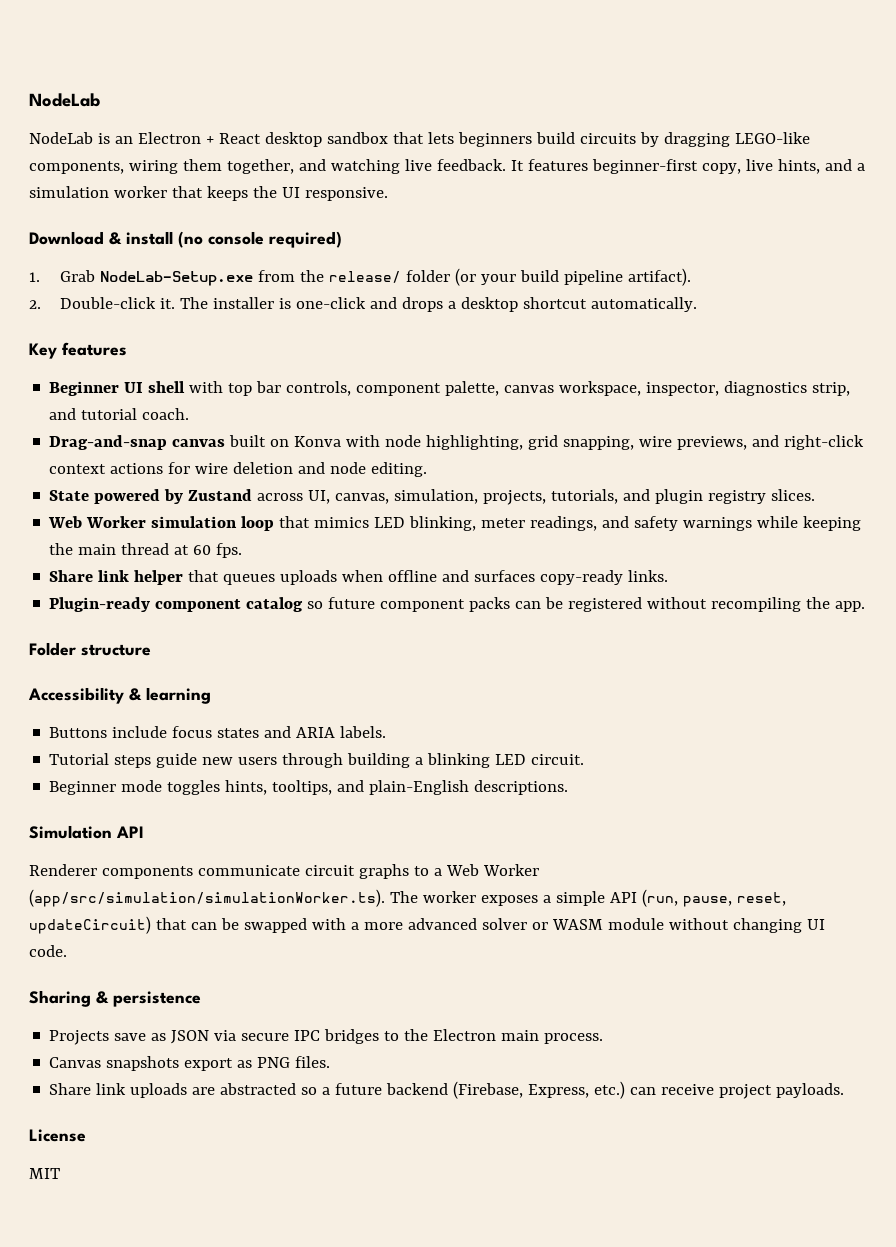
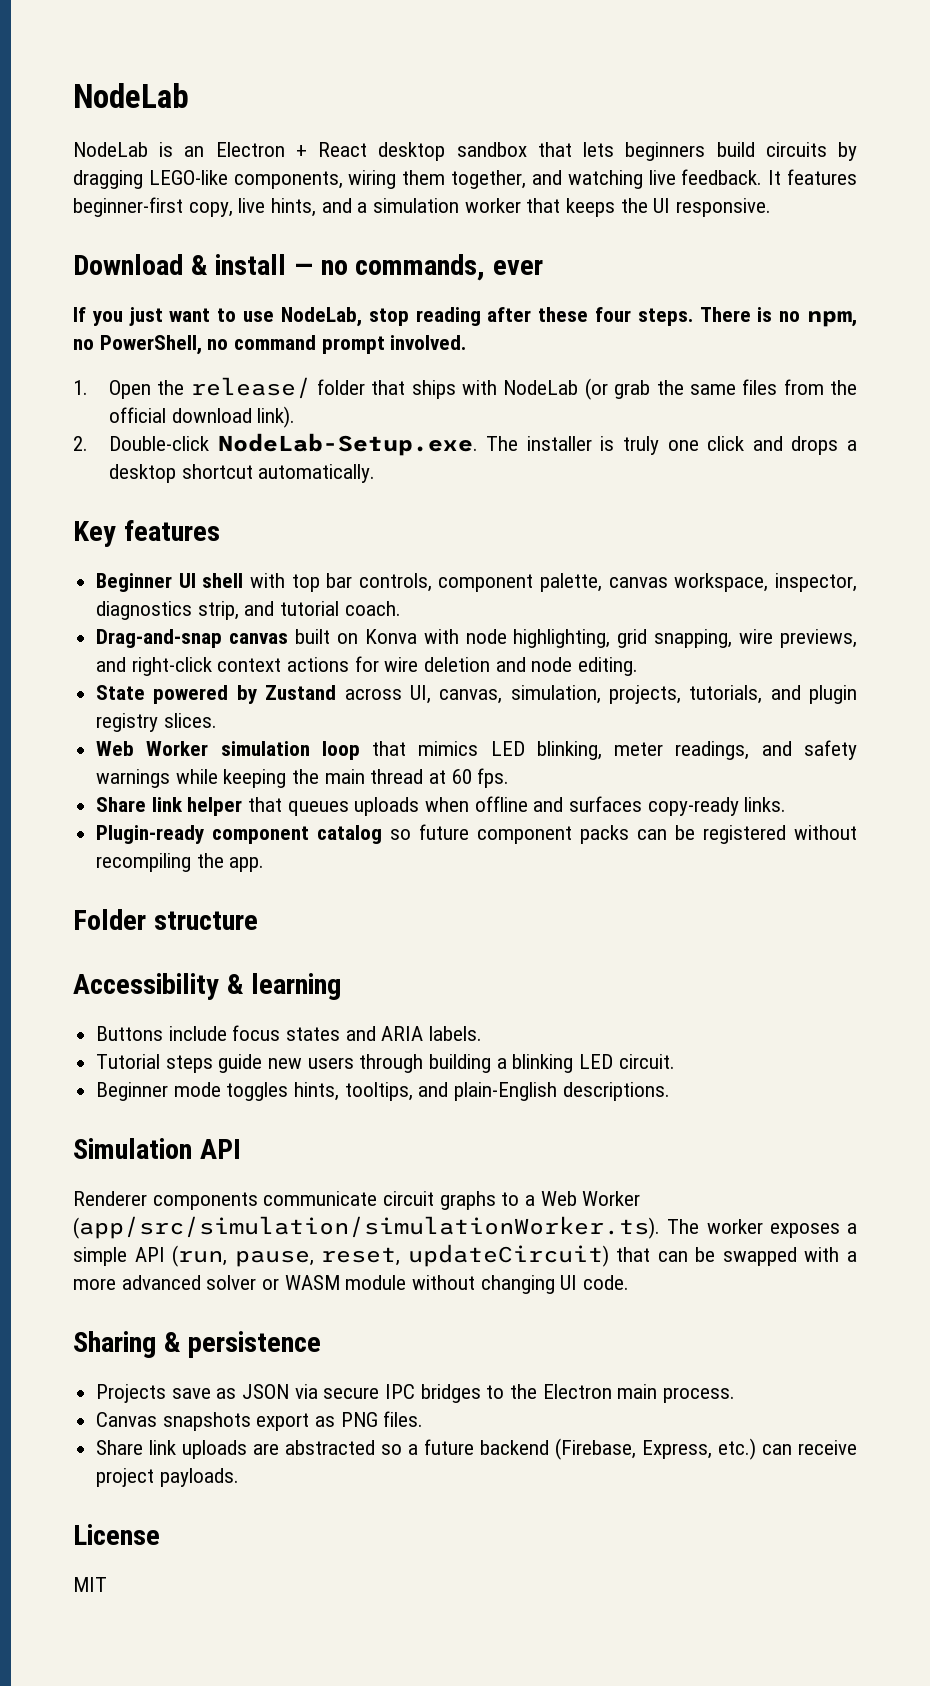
- Download & install (no console required)
- 1. Grab NodeLab-Setup.exe from the release/ folder (or your build pipeline artifact).
+ Download & install — no commands, ever
+ If you just want to use NodeLab, stop reading after these four steps. There is no npm, no PowerShell, no command prompt involved.
+ 1. Open the release/ folder that ships with NodeLab (or grab the same files from the official download link).
- 2. Double-click it. The installer is one-click and drops a desktop shortcut automatically.
+ 2. Double-click NodeLab-Setup.exe. The installer is truly one click and drops a desktop shortcut automatically.

